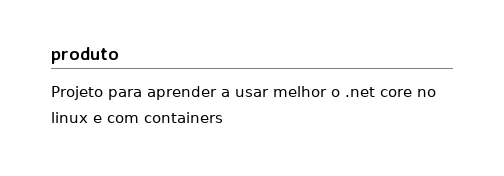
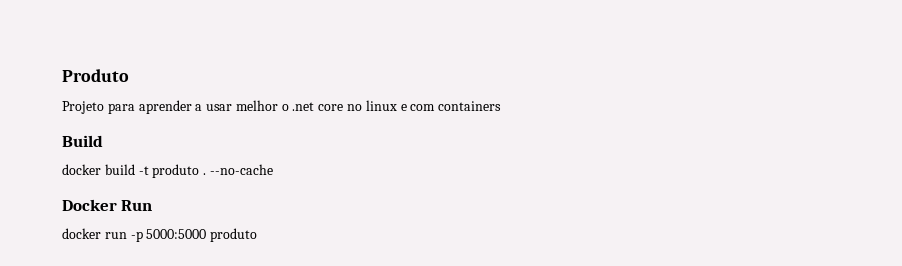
- produto
+ Produto
+ Build
+ docker build -t produto . --no-cache
+ Docker Run
+ docker run -p 5000:5000 produto

